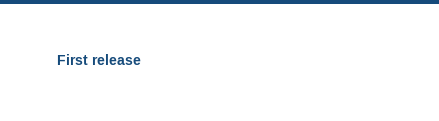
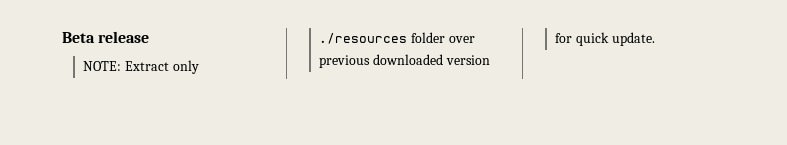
- First release
+ Beta release
+ NOTE: Extract only ./resources folder over previous downloaded version for quick update.

